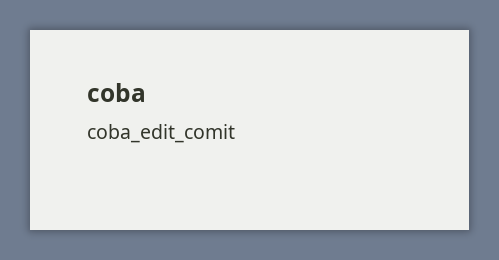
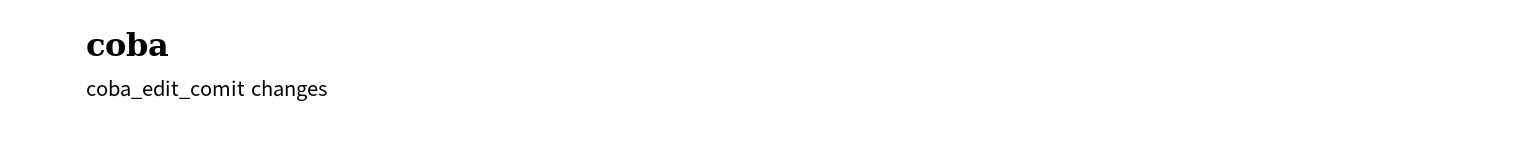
- coba_edit_comit
+ coba_edit_comit changes

